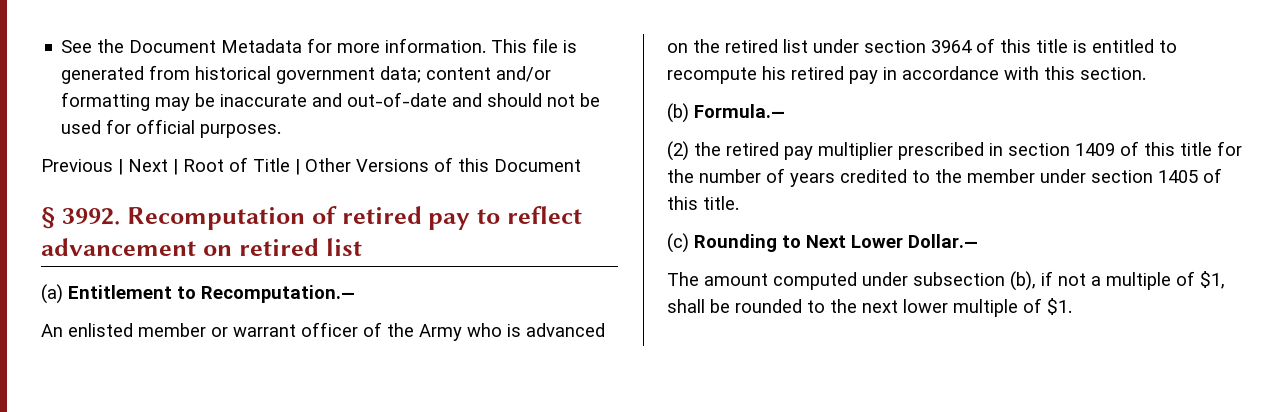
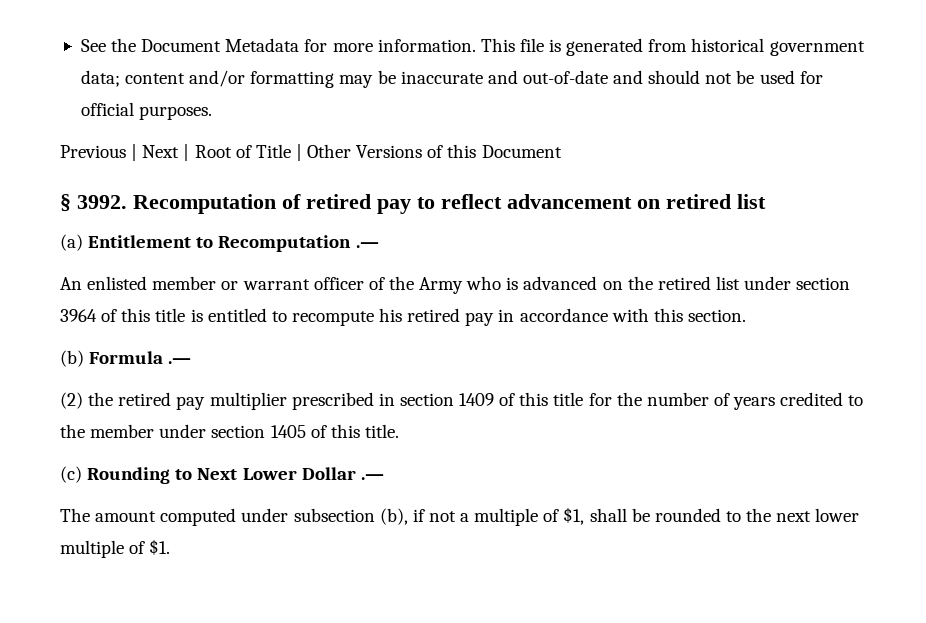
- (a) Entitlement to Recomputation.—
+ (a) Entitlement to Recomputation .—
- (b) Formula.—
+ (b) Formula .—
- (c) Rounding to Next Lower Dollar.—
+ (c) Rounding to Next Lower Dollar .—

